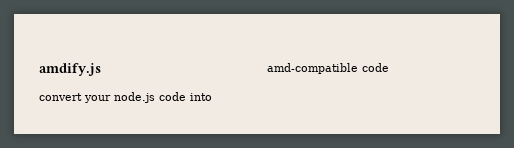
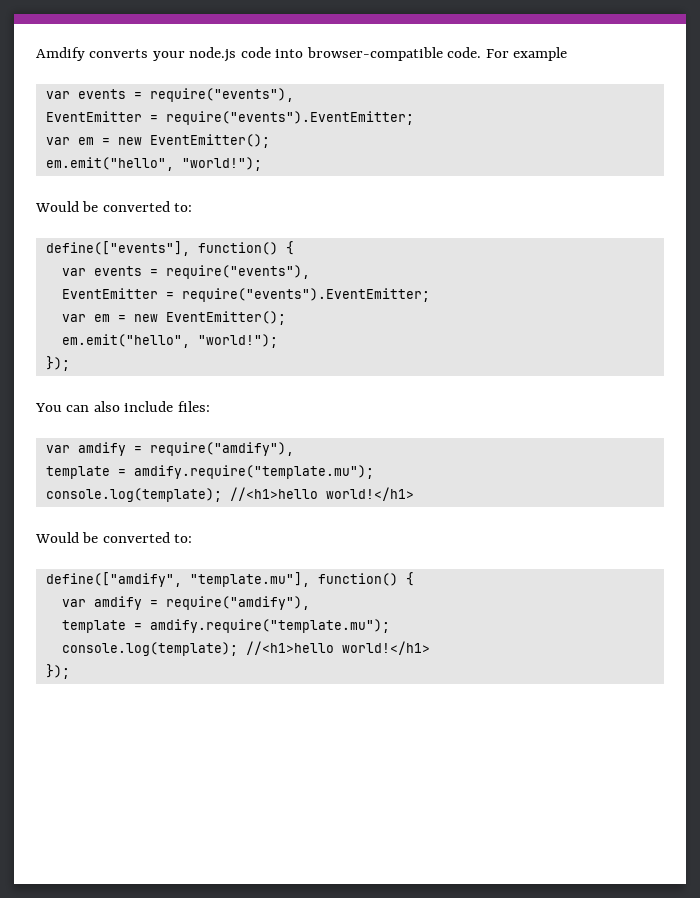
- amdify.js
- convert your node.js code into amd-compatible code
+ Amdify converts your node.js code into browser-compatible code. For example
+ var events = require("events"),
+ EventEmitter = require("events").EventEmitter;
+ var em = new EventEmitter();
+ em.emit("hello", "world!");
+ Would be converted to:
+ define(["events"], function() {
+ var events = require("events"),
+ EventEmitter = require("events").EventEmitter;
+ var em = new EventEmitter();
+ em.emit("hello", "world!");
+ });
+ You can also include files:
+ var amdify = require("amdify"),
+ template = amdify.require("template.mu");
+ console.log(template); //<h1>hello world!</h1>
+ Would be converted to:
+ define(["amdify", "template.mu"], function() {
+ var amdify = require("amdify"),
+ template = amdify.require("template.mu");
+ console.log(template); //<h1>hello world!</h1>
+ });

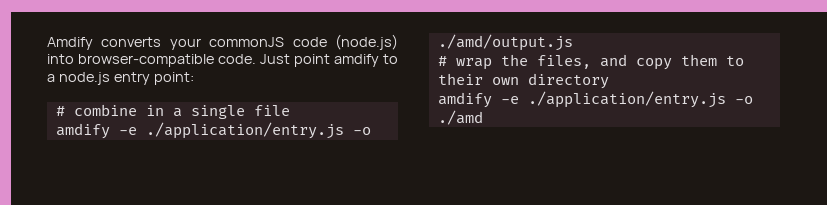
- Amdify converts your node.js code into browser-compatible code. For example
- var events = require("events"),
- EventEmitter = require("events").EventEmitter;
- var em = new EventEmitter();
- em.emit("hello", "world!");
- Would be converted to:
- define(["events"], function() {
- var events = require("events"),
- EventEmitter = require("events").EventEmitter;
- var em = new EventEmitter();
- em.emit("hello", "world!");
- });
- You can also include files:
- var amdify = require("amdify"),
- template = amdify.require("template.mu");
- console.log(template); //<h1>hello world!</h1>
- Would be converted to:
- define(["amdify", "template.mu"], function() {
- var amdify = require("amdify"),
- template = amdify.require("template.mu");
- console.log(template); //<h1>hello world!</h1>
- });
+ Amdify converts your commonJS code (node.js) into browser-compatible code. Just point amdify to a node.js entry point:
+ # combine in a single file
+ amdify -e ./application/entry.js -o ./amd/output.js
+ # wrap the files, and copy them to their own directory
+ amdify -e ./application/entry.js -o ./amd

